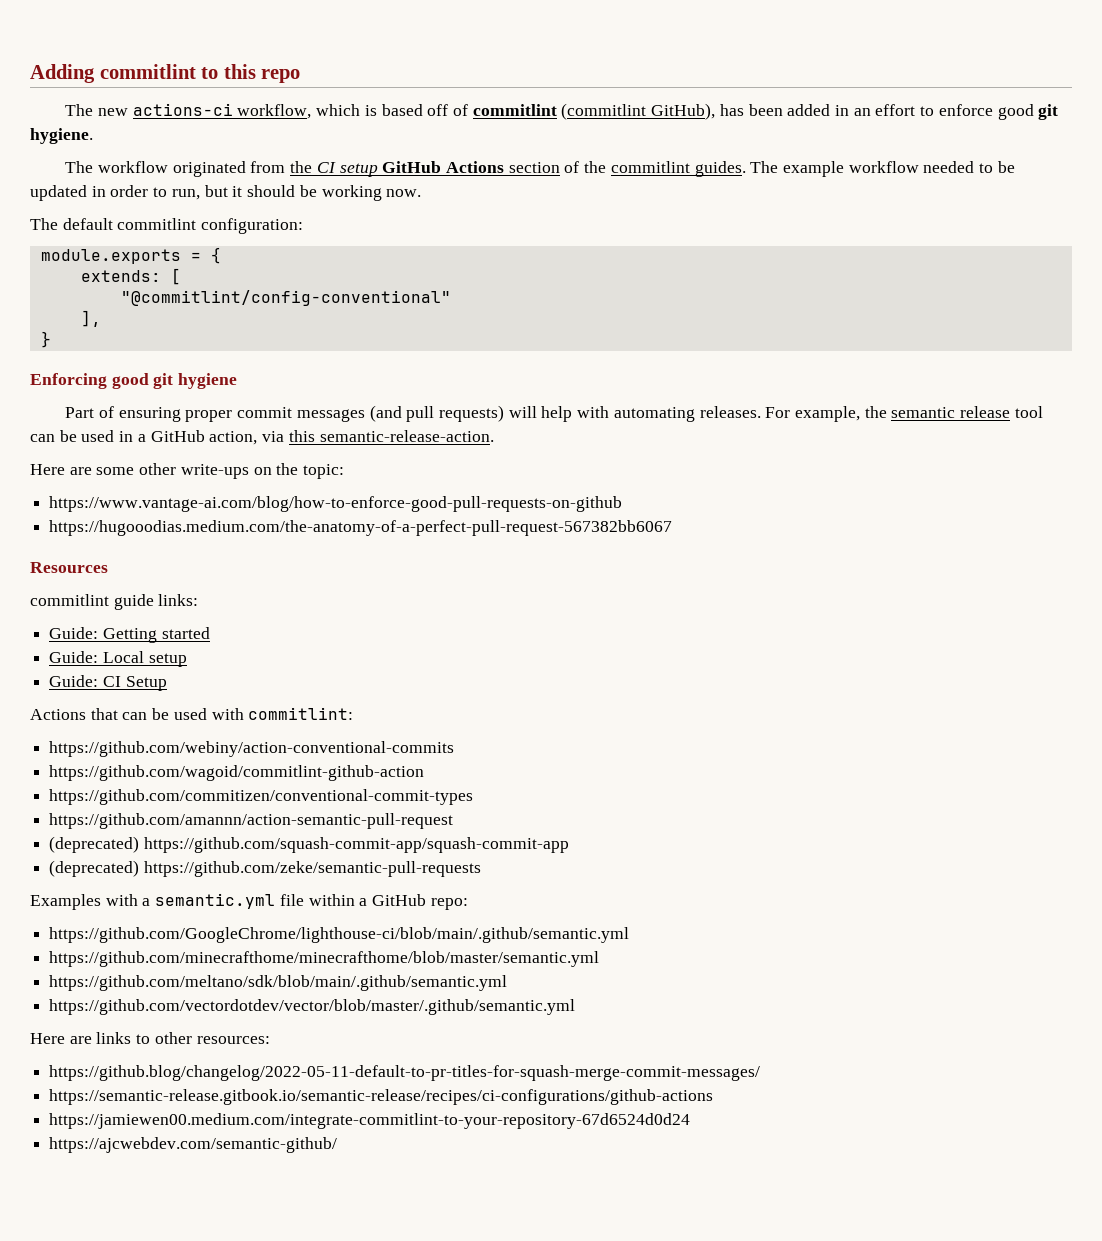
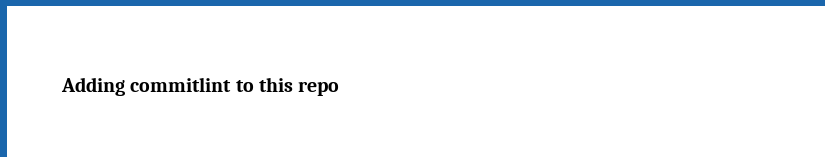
- The new actions-ci workflow, which is based off of commitlint (commitlint GitHub), has been added in an effort to enforce good git hygiene.
- The workflow originated from the CI setup GitHub Actions section of the commitlint guides. The example workflow needed to be updated in order to run, but it should be working now.
- The default commitlint configuration:
- module.exports = {
- extends: [
- "@commitlint/config-conventional"
- ],
- }
- Enforcing good git hygiene
- Part of ensuring proper commit messages (and pull requests) will help with automating releases. For example, the semantic release tool can be used in a GitHub action, via this semantic-release-action.
- Here are some other write-ups on the topic:
- https://www.vantage-ai.com/blog/how-to-enforce-good-pull-requests-on-github
- https://hugooodias.medium.com/the-anatomy-of-a-perfect-pull-request-567382bb6067
- Resources
- commitlint guide links:
- Guide: Getting started
- Guide: Local setup
- Guide: CI Setup
- Actions that can be used with commitlint:
- https://github.com/webiny/action-conventional-commits
- https://github.com/wagoid/commitlint-github-action
- https://github.com/commitizen/conventional-commit-types
- https://github.com/amannn/action-semantic-pull-request
- (deprecated) https://github.com/squash-commit-app/squash-commit-app
- (deprecated) https://github.com/zeke/semantic-pull-requests
- Examples with a semantic.yml file within a GitHub repo:
- https://github.com/GoogleChrome/lighthouse-ci/blob/main/.github/semantic.yml
- https://github.com/minecrafthome/minecrafthome/blob/master/semantic.yml
- https://github.com/meltano/sdk/blob/main/.github/semantic.yml
- https://github.com/vectordotdev/vector/blob/master/.github/semantic.yml
- Here are links to other resources:
- https://github.blog/changelog/2022-05-11-default-to-pr-titles-for-squash-merge-commit-messages/
- https://semantic-release.gitbook.io/semantic-release/recipes/ci-configurations/github-actions
- https://jamiewen00.medium.com/integrate-commitlint-to-your-repository-67d6524d0d24
- https://ajcwebdev.com/semantic-github/

